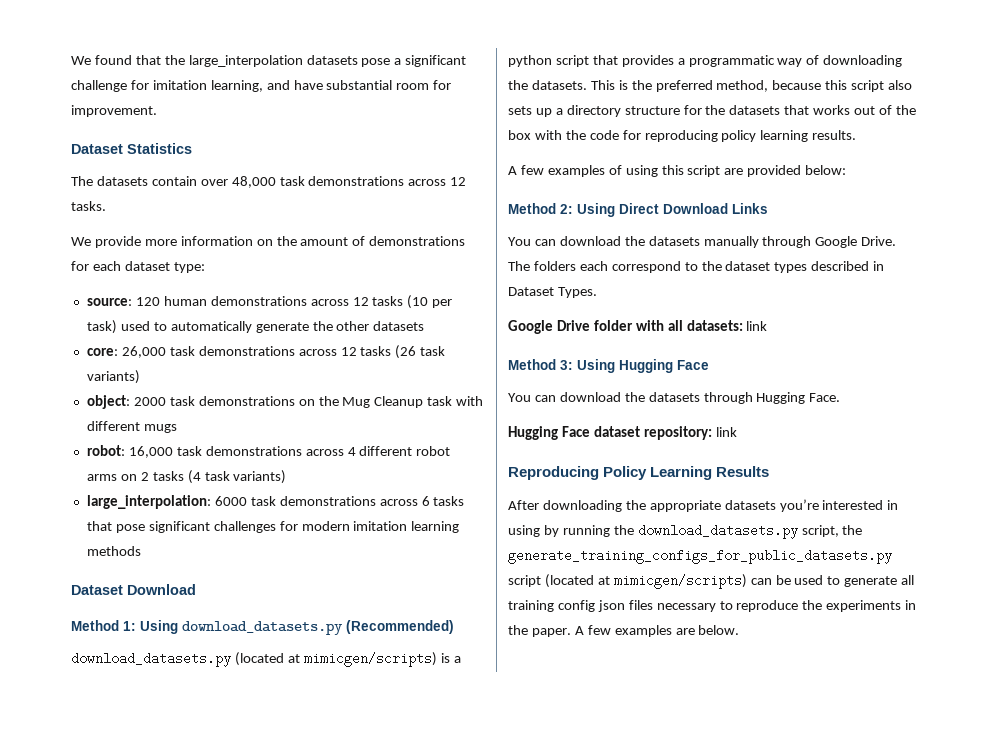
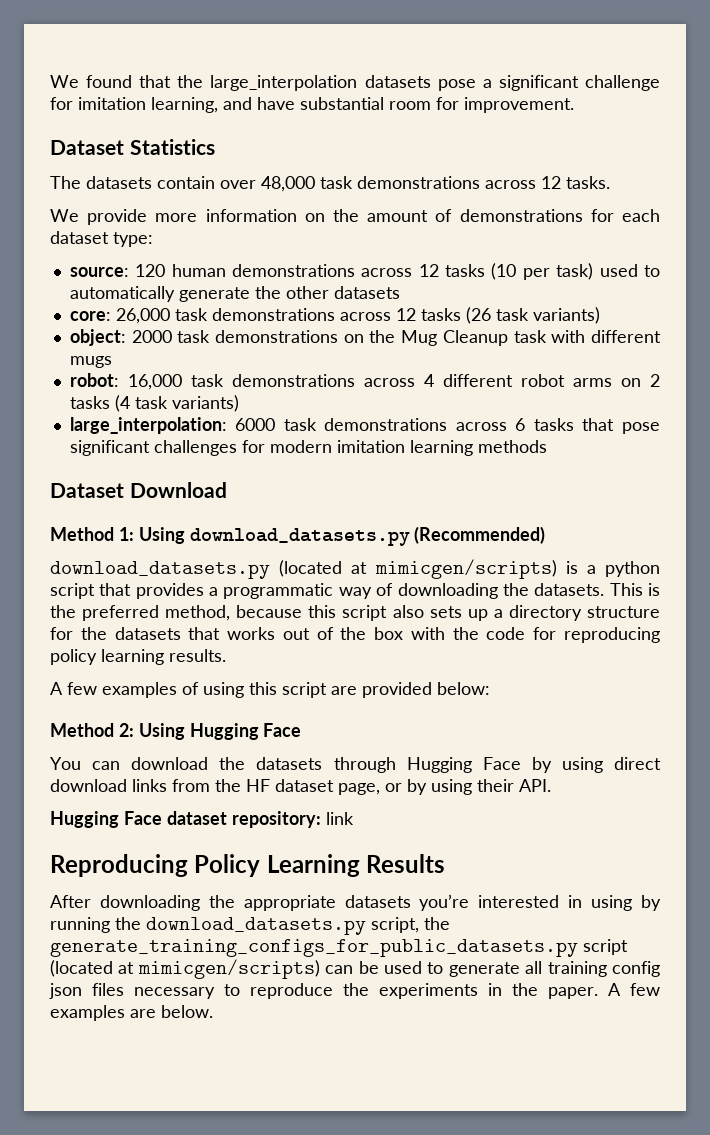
- Method 2: Using Direct Download Links
- You can download the datasets manually through Google Drive. The folders each correspond to the dataset types described in Dataset Types.
- Google Drive folder with all datasets: link
- Method 3: Using Hugging Face
+ Method 2: Using Hugging Face
- You can download the datasets through Hugging Face.
+ You can download the datasets through Hugging Face by using direct download links from the HF dataset page, or by using their API.

